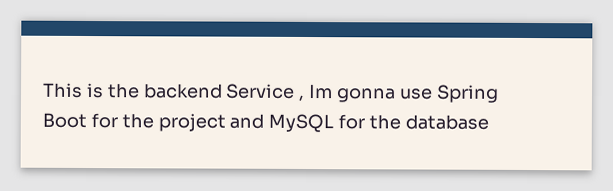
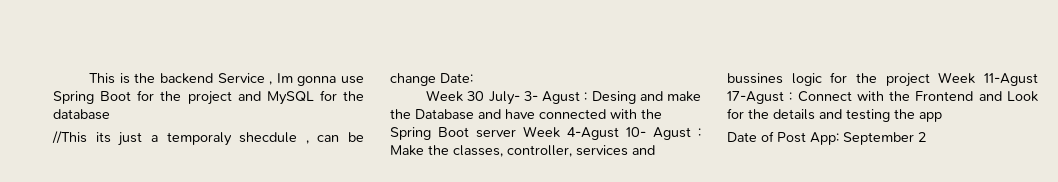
+ //This its just a temporaly shecdule , can be change Date:
+ Week 30 July- 3- Agust : Desing and make the Database and have connected with the Spring Boot server Week 4-Agust 10- Agust : Make the classes, controller, services and bussines logic for the project Week 11-Agust 17-Agust : Connect with the Frontend and Look for the details and testing the app
+ Date of Post App: September 2

